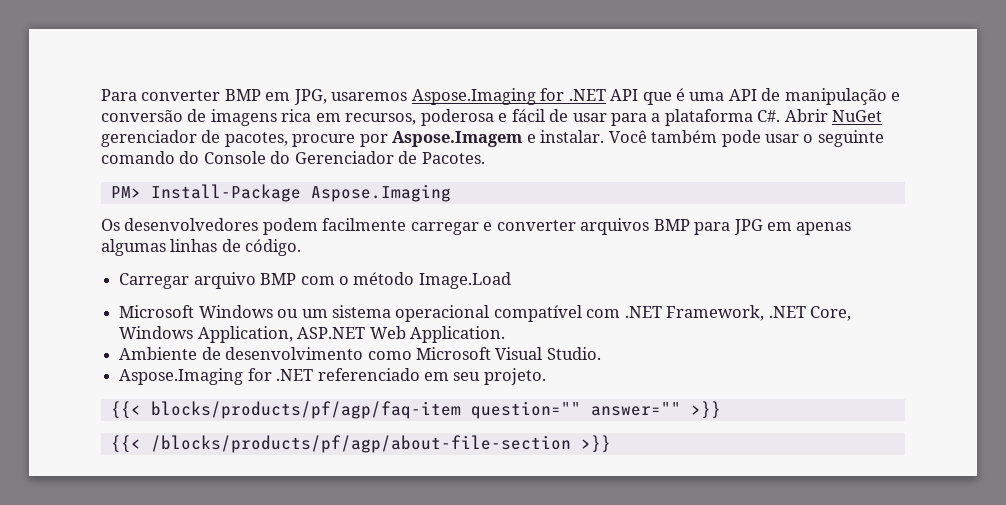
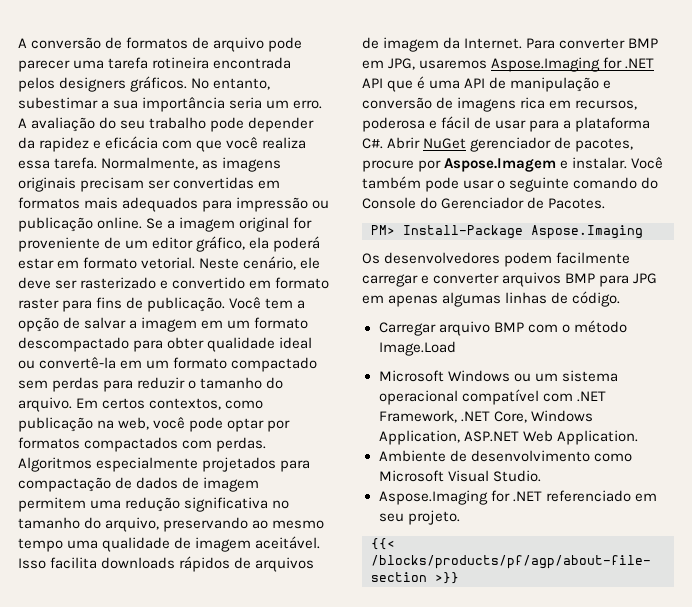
+ A conversão de formatos de arquivo pode parecer uma tarefa rotineira encontrada pelos designers gráficos. No entanto, subestimar a sua importância seria um erro. A avaliação do seu trabalho pode depender da rapidez e eficácia com que você realiza essa tarefa. Normalmente, as imagens originais precisam ser convertidas em formatos mais adequados para impressão ou publicação online. Se a imagem original for proveniente de um editor gráfico, ela poderá estar em formato vetorial. Neste cenário, ele deve ser rasterizado e convertido em formato raster para fins de publicação. Você tem a opção de salvar a imagem em um formato descompactado para obter qualidade ideal ou convertê-la em um formato compactado sem perdas para reduzir o tamanho do arquivo. Em certos contextos, como publicação na web, você pode optar por formatos compactados com perdas. Algoritmos especialmente projetados para compactação de dados de imagem permitem uma redução significativa no tamanho do arquivo, preservando ao mesmo tempo uma qualidade de imagem aceitável. Isso facilita downloads rápidos de arquivos de imagem da Internet.
- {{< blocks/products/pf/agp/faq-item question="" answer="" >}}

